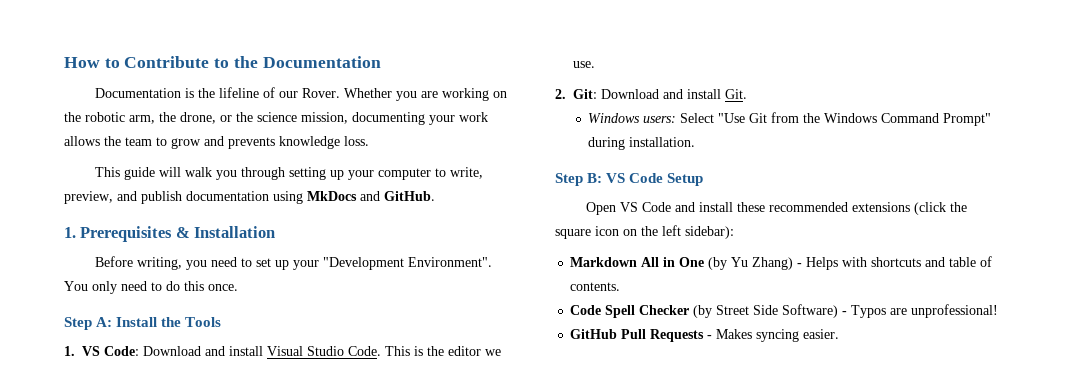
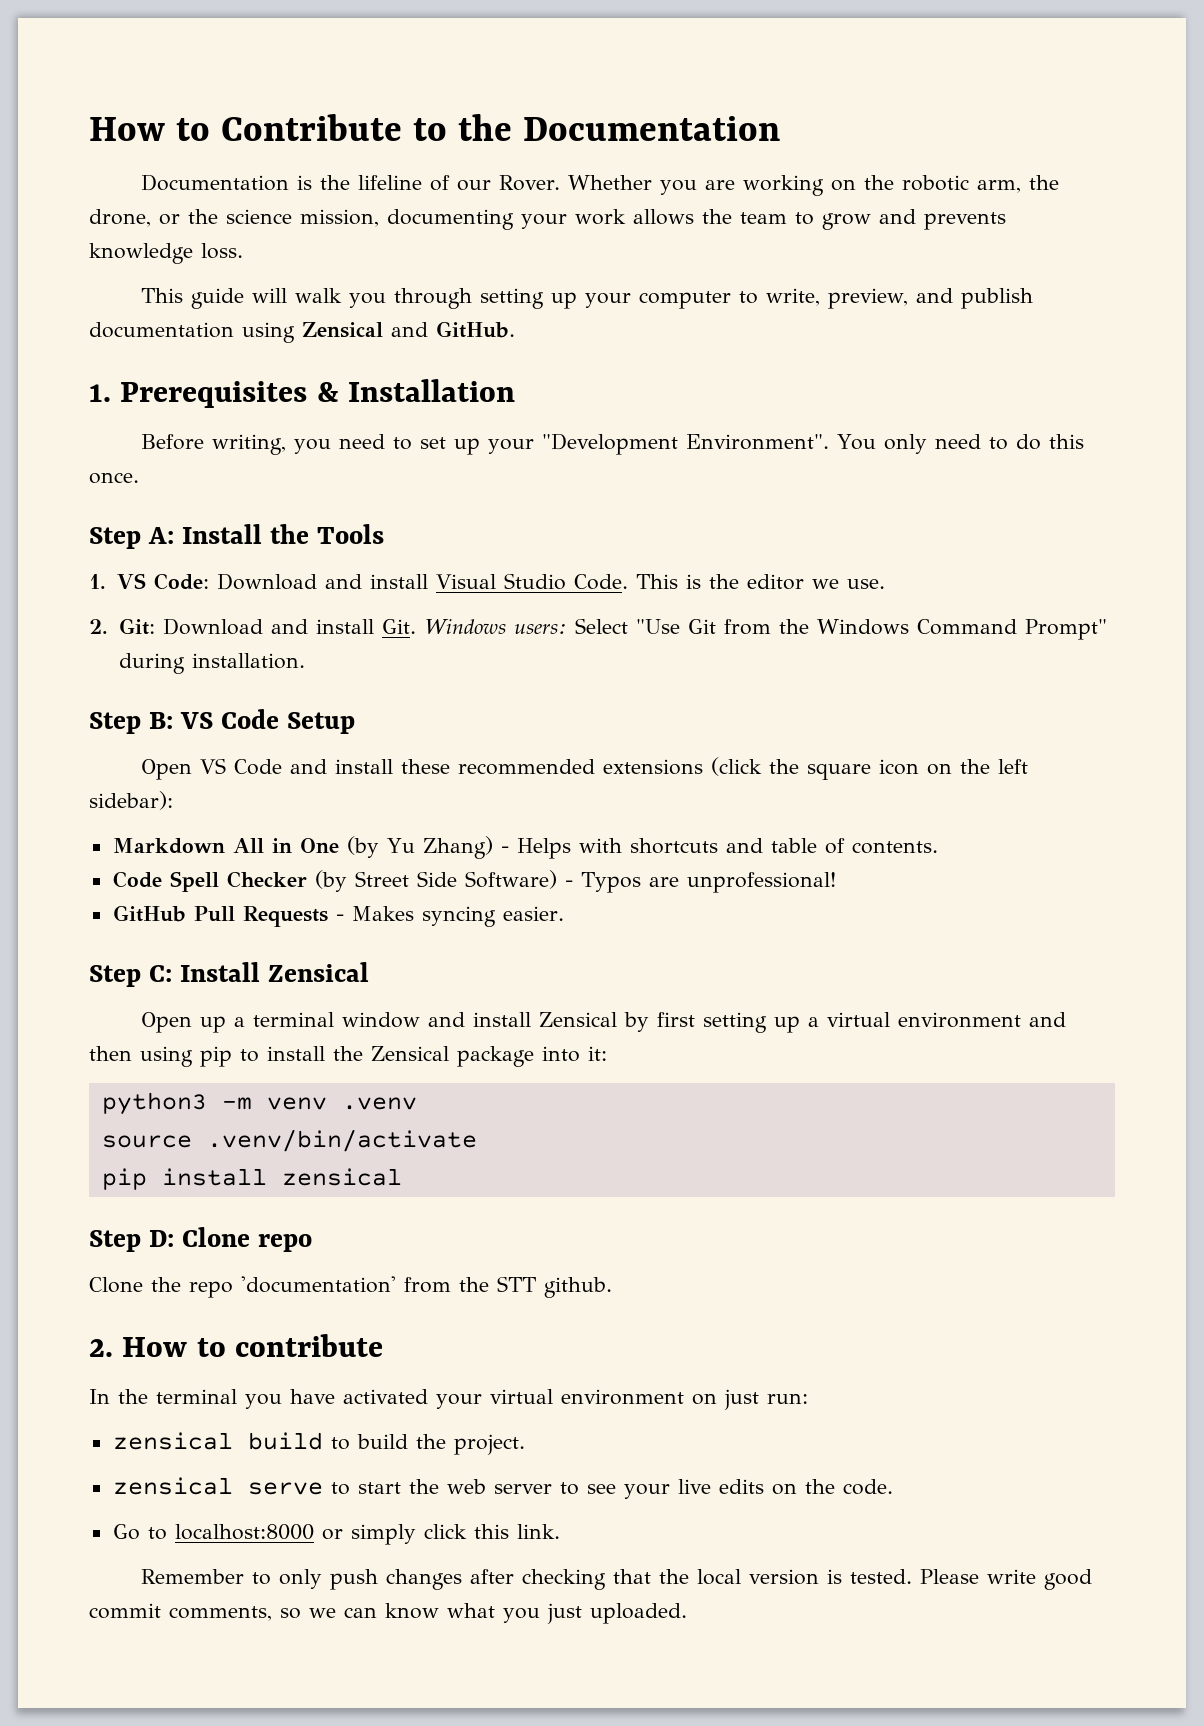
- This guide will walk you through setting up your computer to write, preview, and publish documentation using MkDocs and GitHub.
+ This guide will walk you through setting up your computer to write, preview, and publish documentation using Zensical and GitHub.
- 2. Git: Download and install Git.
- Windows users: Select "Use Git from the Windows Command Prompt" during installation.
+ 2. Git: Download and install Git. Windows users: Select "Use Git from the Windows Command Prompt" during installation.
+ Step C: Install Zensical
+ Open up a terminal window and install Zensical by first setting up a virtual environment and then using pip to install the Zensical package into it:
+ python3 -m venv .venv
+ source .venv/bin/activate
+ pip install zensical
+ Step D: Clone repo
+ Clone the repo 'documentation' from the STT github.
+ 2. How to contribute
+ In the terminal you have activated your virtual environment on just run:
+ zensical build to build the project.
+ zensical serve to start the web server to see your live edits on the code.
+ Go to localhost:8000 or simply click this link.
+ Remember to only push changes after checking that the local version is tested. Please write good commit comments, so we can know what you just uploaded.

